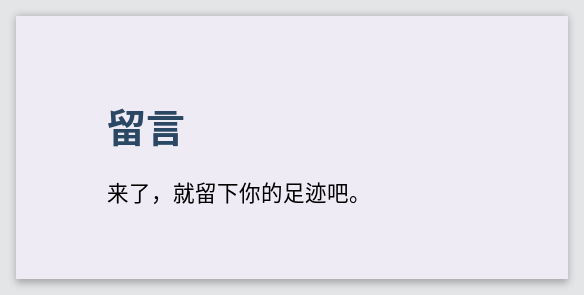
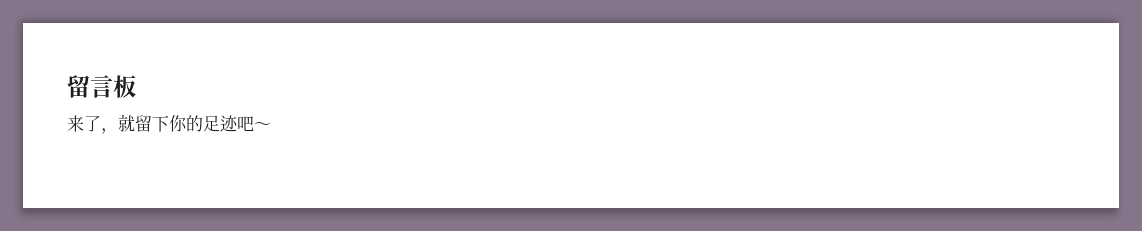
- 留言
+ 留言板
- 来了，就留下你的足迹吧。
+ 来了，就留下你的足迹吧～

